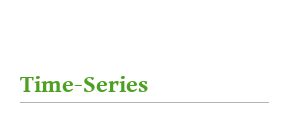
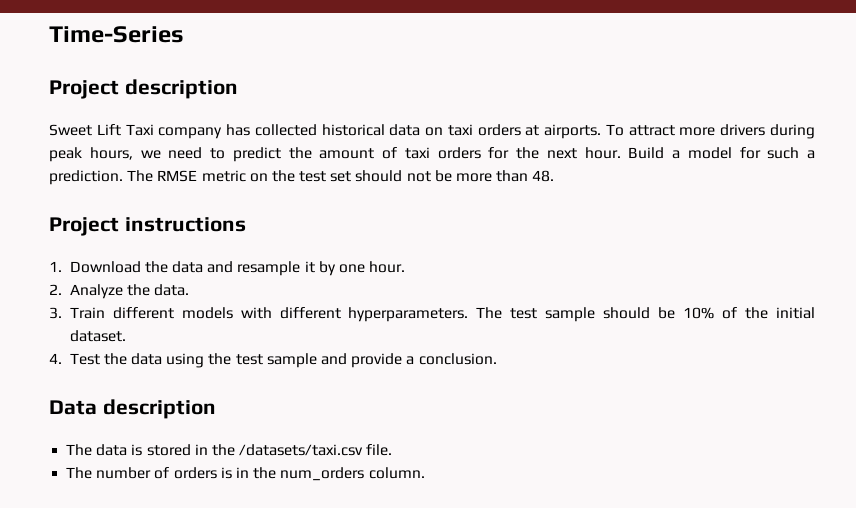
+ Project description
+ Sweet Lift Taxi company has collected historical data on taxi orders at airports. To attract more drivers during peak hours, we need to predict the amount of taxi orders for the next hour. Build a model for such a prediction. The RMSE metric on the test set should not be more than 48.
+ Project instructions
+ 1. Download the data and resample it by one hour.
+ 2. Analyze the data.
+ 3. Train different models with different hyperparameters. The test sample should be 10% of the initial dataset.
+ 4. Test the data using the test sample and provide a conclusion.
+ Data description
+ The data is stored in the /datasets/taxi.csv file.
+ The number of orders is in the num_orders column.

